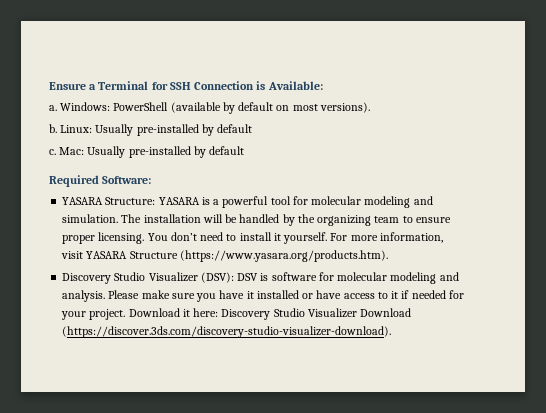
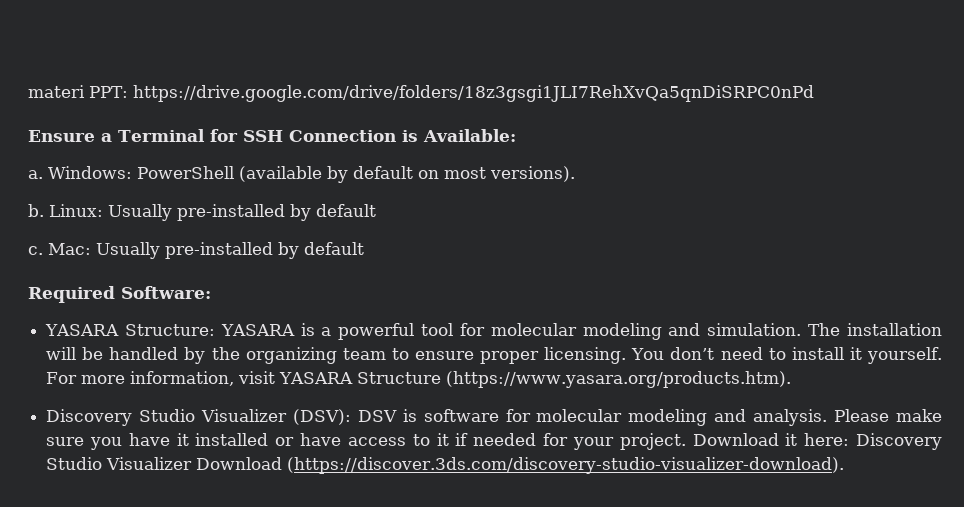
+ materi PPT: https://drive.google.com/drive/folders/18z3gsgi1JLI7RehXvQa5qnDiSRPC0nPd

